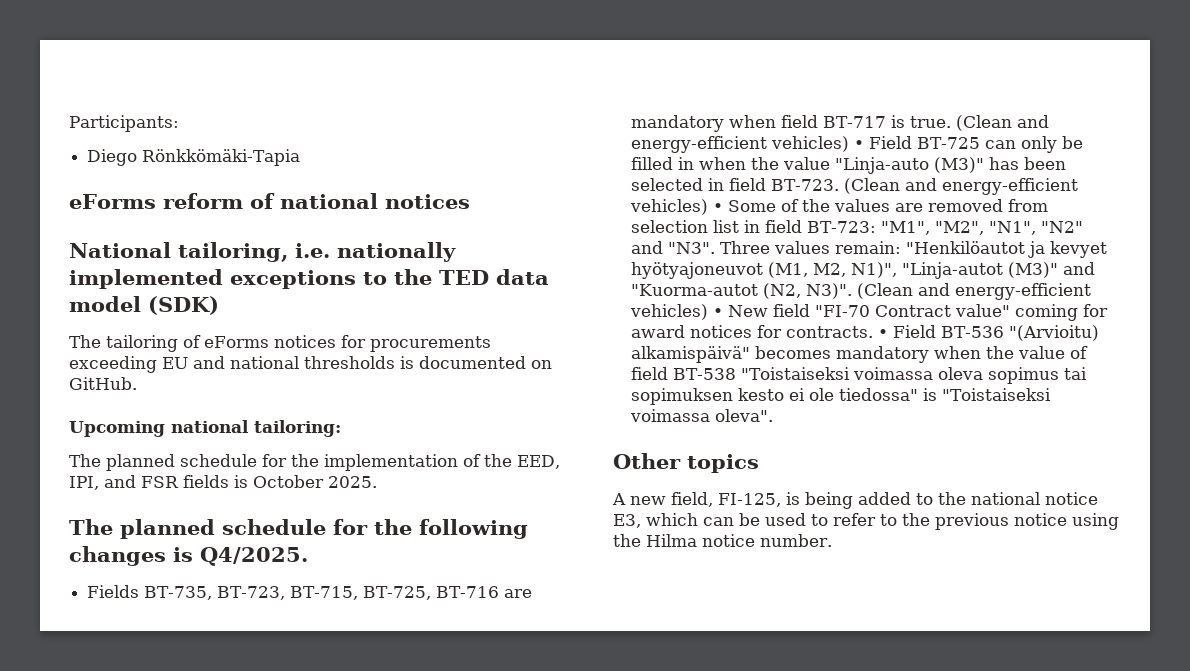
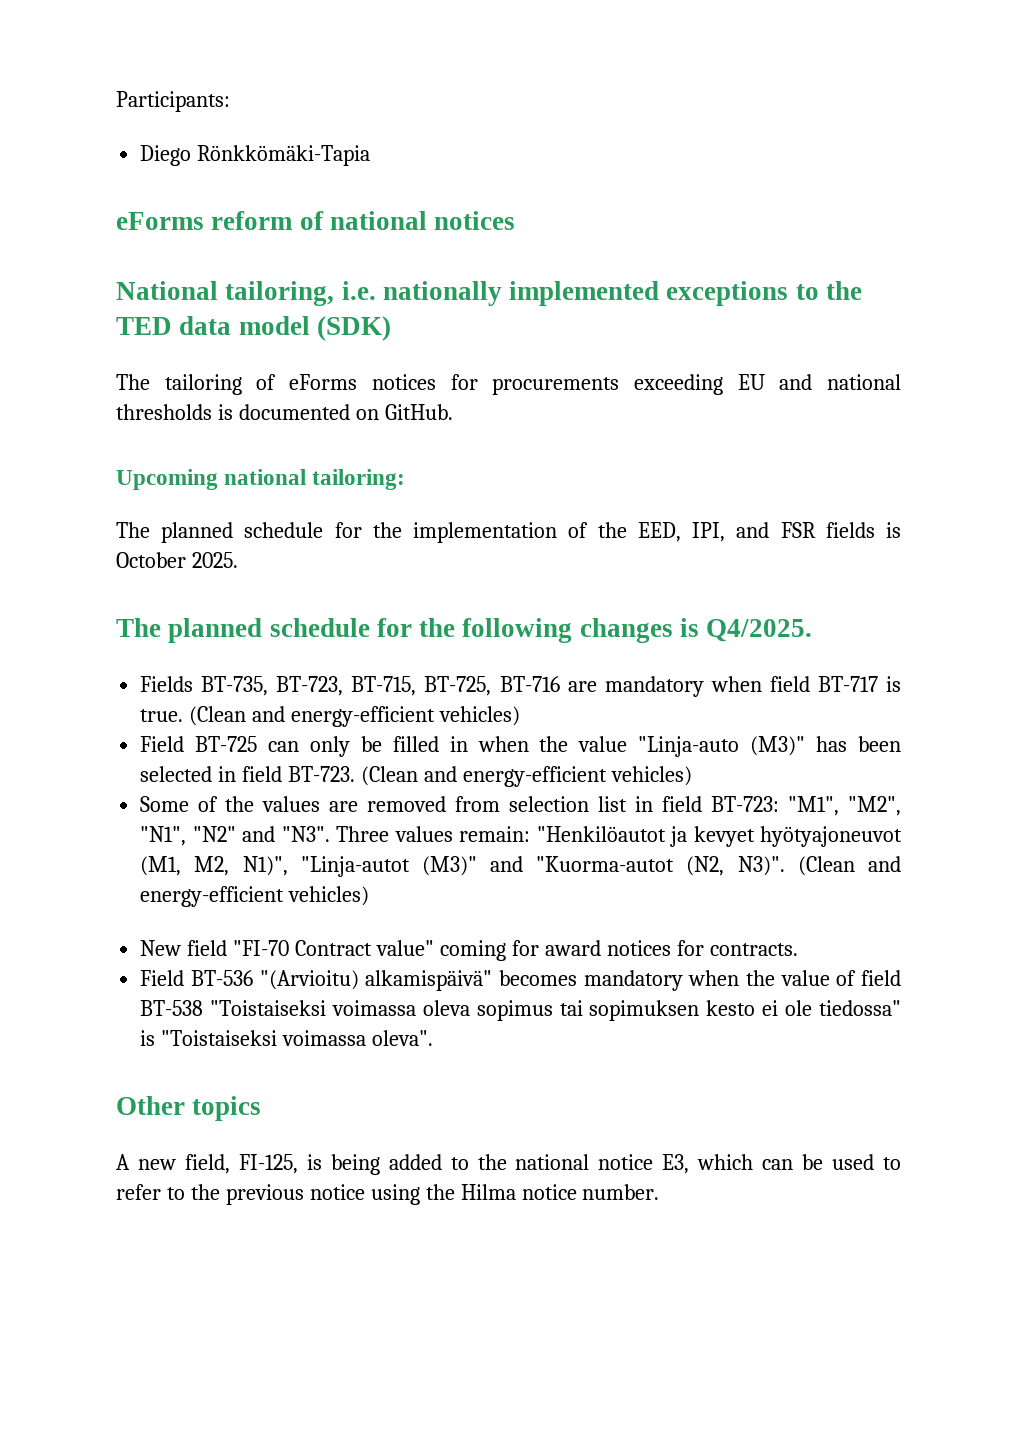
- Fields BT-735, BT-723, BT-715, BT-725, BT-716 are mandatory when field BT-717 is true. (Clean and energy-efficient vehicles) • Field BT-725 can only be filled in when the value "Linja-auto (M3)" has been selected in field BT-723. (Clean and energy-efficient vehicles) • Some of the values are removed from selection list in field BT-723:
+ Fields BT-735, BT-723, BT-715, BT-725, BT-716 are mandatory when field BT-717 is true. (Clean and energy-efficient vehicles)
+ Field BT-725 can only be filled in when the value "Linja-auto (M3)" has been selected in field BT-723. (Clean and energy-efficient vehicles)
+ Some of the values are removed from selection list in field BT-723:
- "Henkilöautot ja kevyet hyötyajoneuvot (M1, M2, N1)", "Linja-autot (M3)" and "Kuorma-autot (N2, N3)". (Clean and energy-efficient vehicles) • New field "FI-70 Contract value" coming for award notices for contracts. • Field BT-536 "(Arvioitu) alkamispäivä" becomes mandatory when the value of field BT-538 "Toistaiseksi voimassa oleva sopimus tai sopimuksen kesto ei ole tiedossa" is "Toistaiseksi voimassa oleva".
+ "Henkilöautot ja kevyet hyötyajoneuvot (M1, M2, N1)", "Linja-autot (M3)" and "Kuorma-autot (N2, N3)". (Clean and energy-efficient vehicles)
+ New field "FI-70 Contract value" coming for award notices for contracts.
+ Field BT-536 "(Arvioitu) alkamispäivä" becomes mandatory when the value of field BT-538 "Toistaiseksi voimassa oleva sopimus tai sopimuksen kesto ei ole tiedossa" is "Toistaiseksi voimassa oleva".

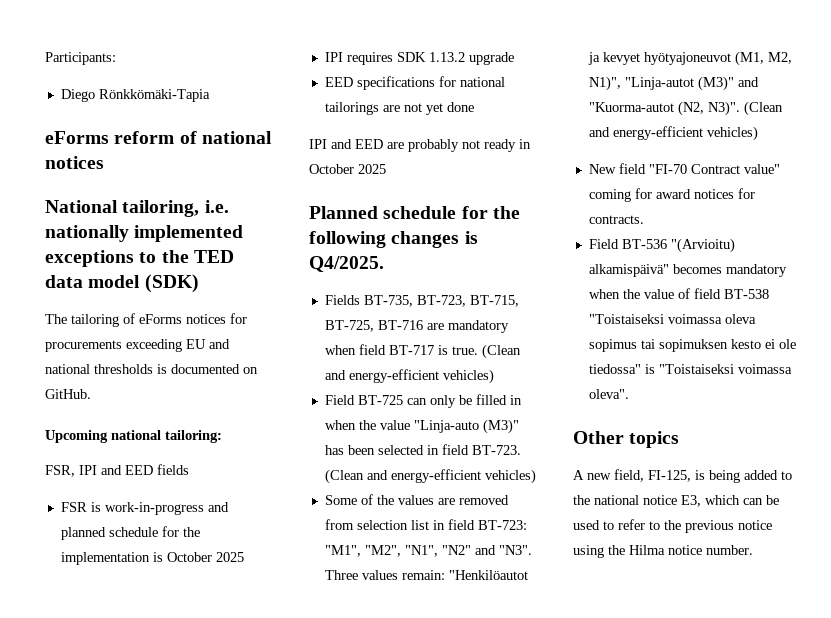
- The planned schedule for the implementation of the EED, IPI, and FSR fields is October 2025.
- The planned schedule for the following changes is Q4/2025.
+ FSR, IPI and EED fields
+ FSR is work-in-progress and planned schedule for the implementation is October 2025
+ IPI requires SDK 1.13.2 upgrade
+ EED specifications for national tailorings are not yet done
+ IPI and EED are probably not ready in October 2025
+ Planned schedule for the following changes is Q4/2025.

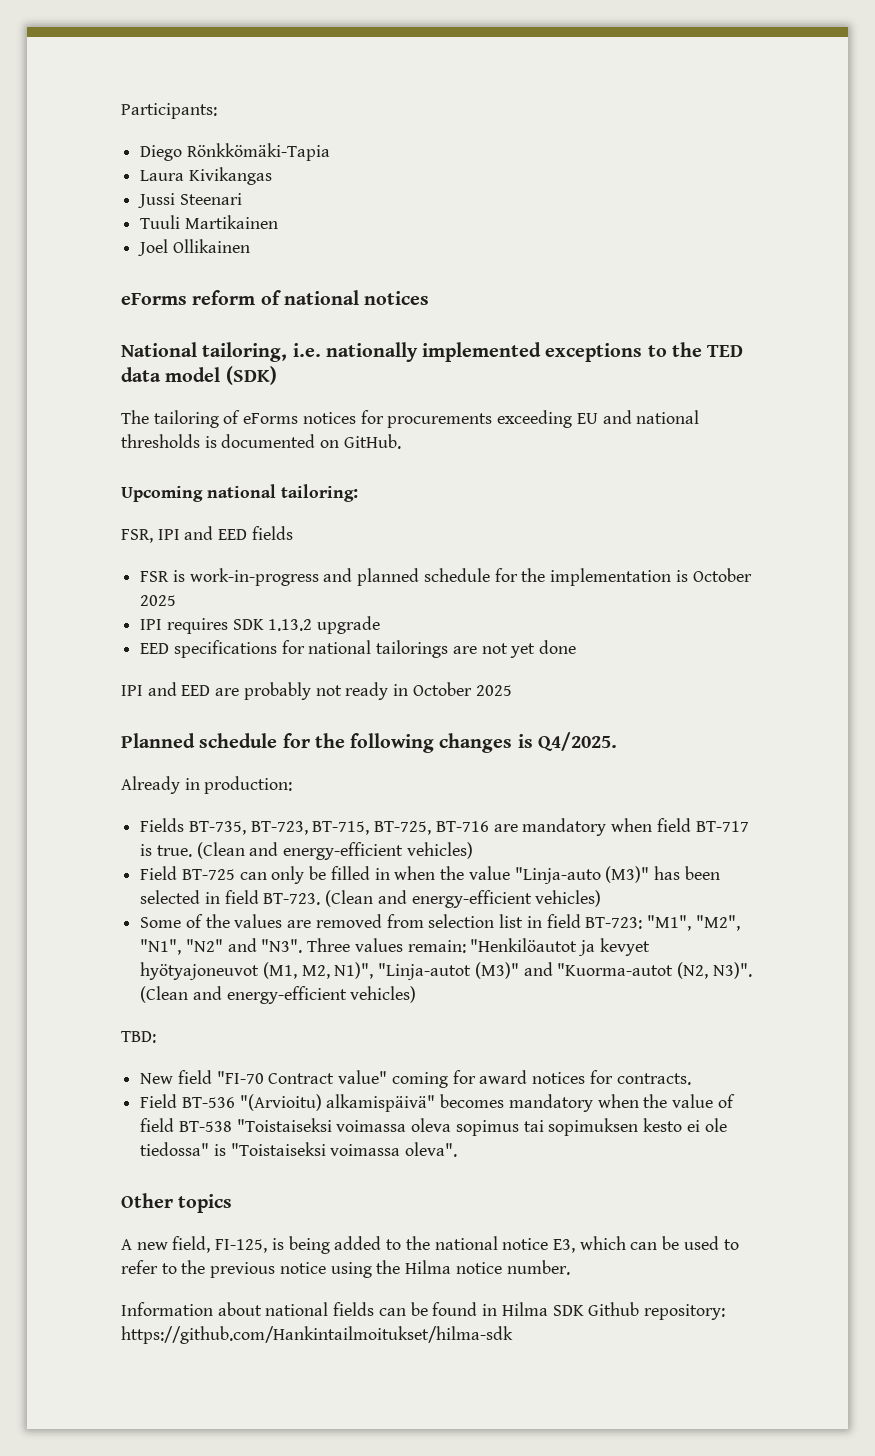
+ Laura Kivikangas
+ Jussi Steenari
+ Tuuli Martikainen
+ Joel Ollikainen
+ Already in production:
+ TBD:
+ Information about national fields can be found in Hilma SDK Github repository: https://github.com/Hankintailmoitukset/hilma-sdk

